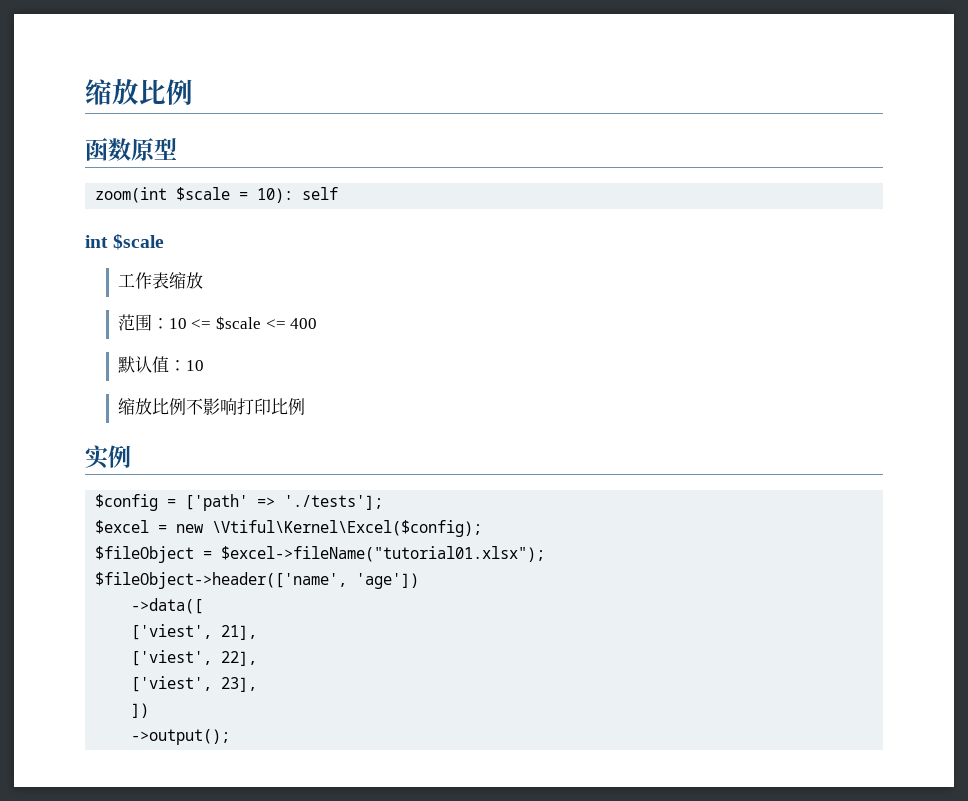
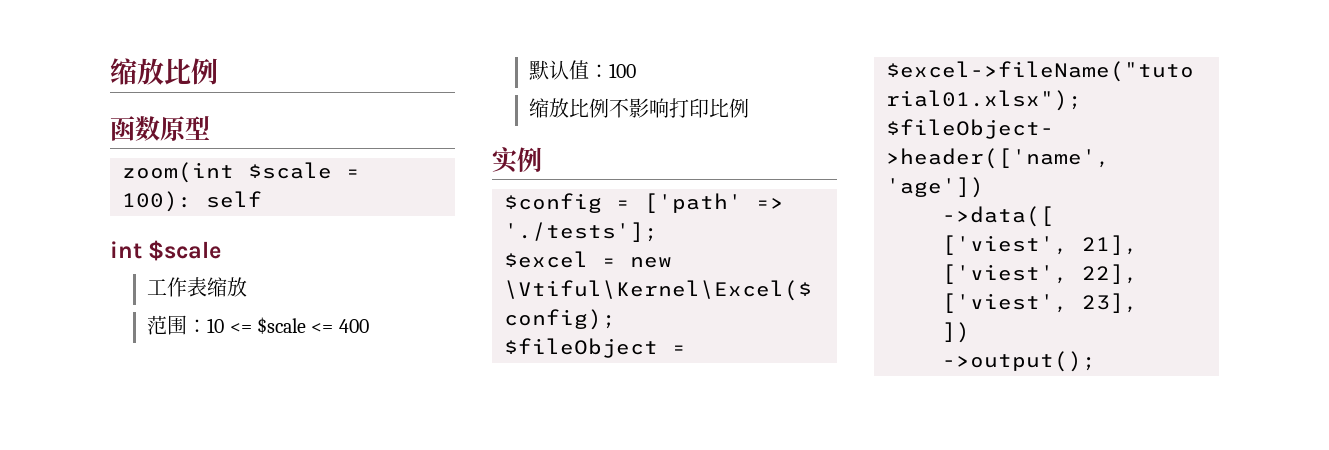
- zoom(int $scale = 10): self
+ zoom(int $scale = 100): self
- 默认值：10
+ 默认值：100

